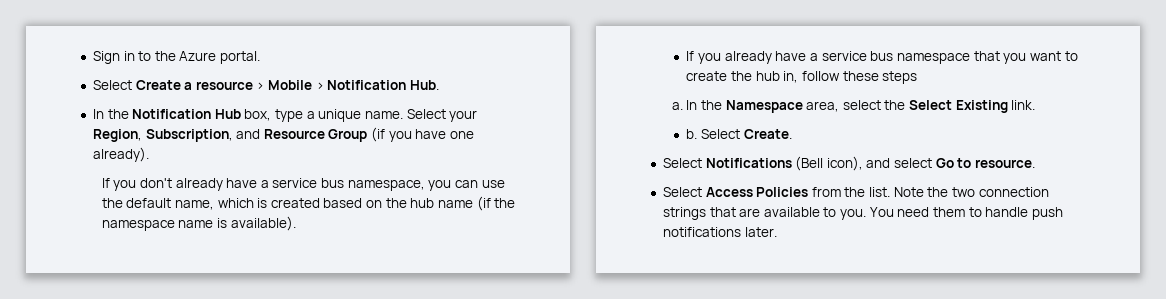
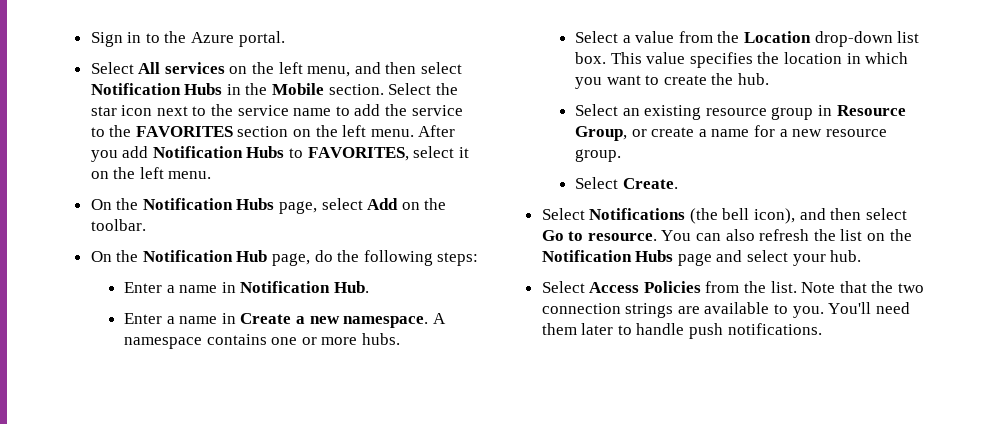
- Select Create a resource > Mobile > Notification Hub.
- In the Notification Hub box, type a unique name. Select your Region, Subscription, and Resource Group (if you have one already).
- If you don't already have a service bus namespace, you can use the default name, which is created based on the hub name (if the namespace name is available).
- If you already have a service bus namespace that you want to create the hub in, follow these steps
- a. In the Namespace area, select the Select Existing link.
- b. Select Create.
+ Select All services on the left menu, and then select Notification Hubs in the Mobile section. Select the star icon next to the service name to add the service to the FAVORITES section on the left menu. After you add Notification Hubs to FAVORITES, select it on the left menu.
+ On the Notification Hubs page, select Add on the toolbar.
+ On the Notification Hub page, do the following steps:
+ Enter a name in Notification Hub.
+ Enter a name in Create a new namespace. A namespace contains one or more hubs.
+ Select a value from the Location drop-down list box. This value specifies the location in which you want to create the hub.
+ Select an existing resource group in Resource Group, or create a name for a new resource group.
+ Select Create.
- Select Notifications (Bell icon), and select Go to resource.
+ Select Notifications (the bell icon), and then select Go to resource. You can also refresh the list on the Notification Hubs page and select your hub.
- Note the two connection strings that are available to you.
+ Note that the two connection strings are available to you.
- You need them to handle push notifications later.
+ You'll need them later to handle push notifications.

